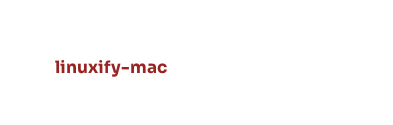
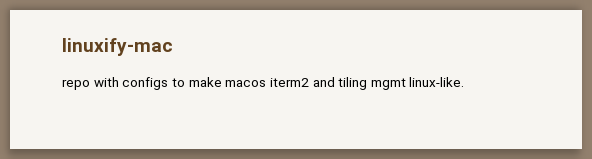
+ repo with configs to make macos iterm2 and tiling mgmt linux-like.

